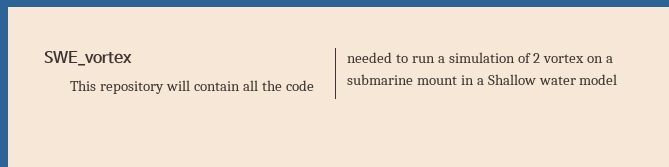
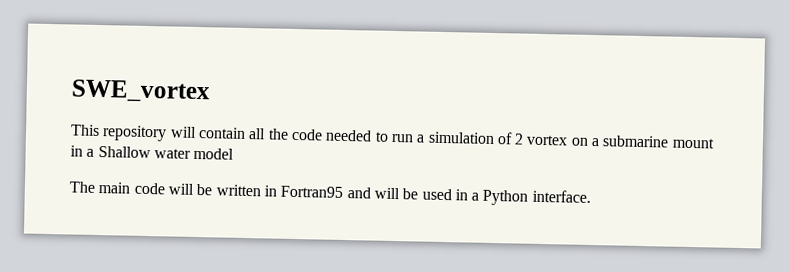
+ The main code will be written in Fortran95 and will be used in a Python interface.

